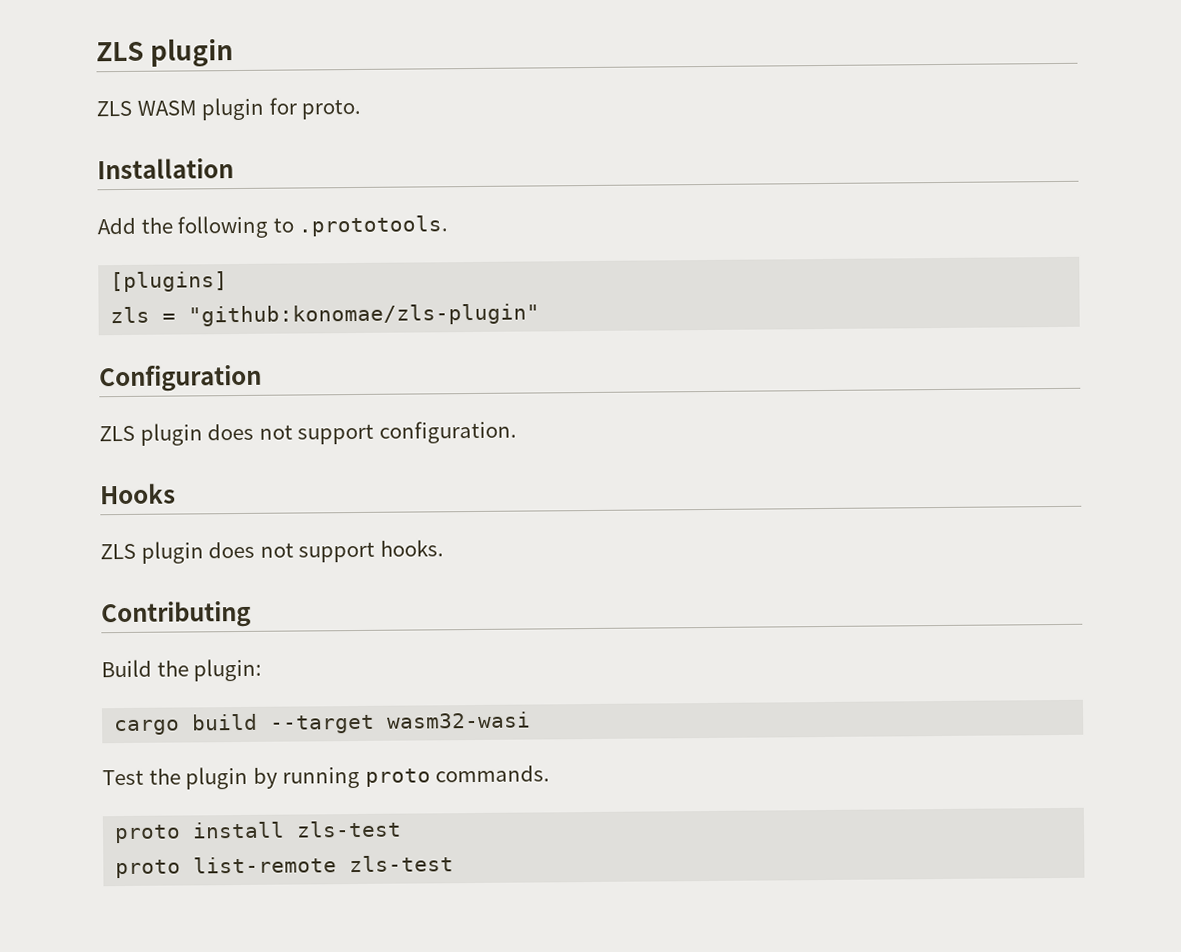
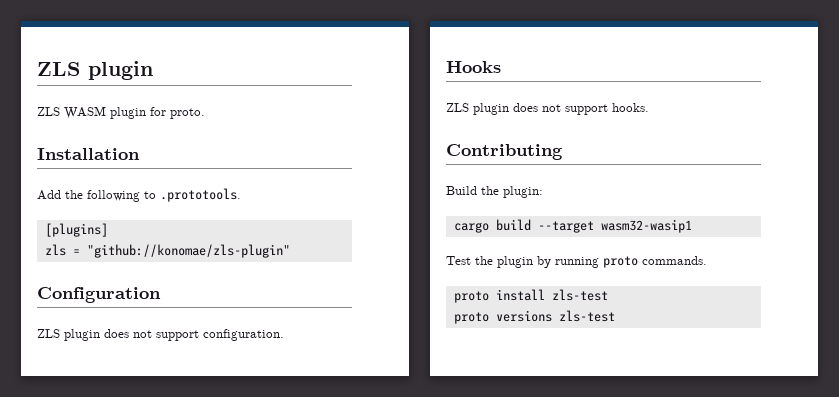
- zls = "github:konomae/zls-plugin"
+ zls = "github://konomae/zls-plugin"
- cargo build --target wasm32-wasi
+ cargo build --target wasm32-wasip1
- proto list-remote zls-test
+ proto versions zls-test

